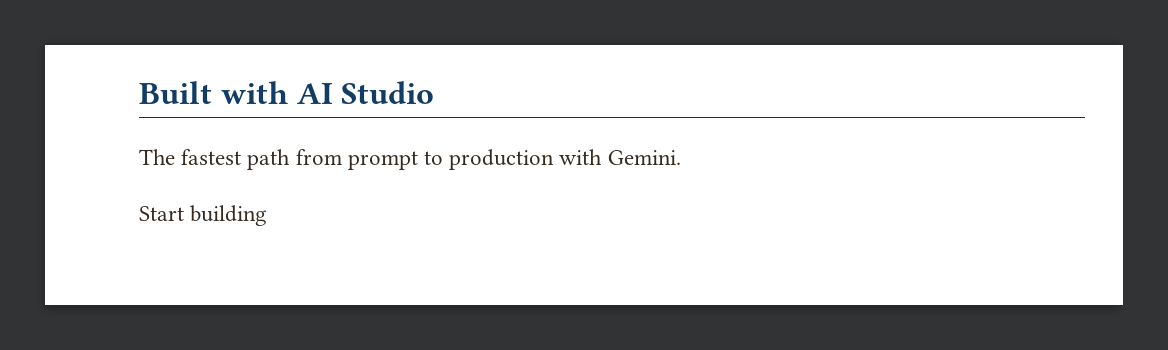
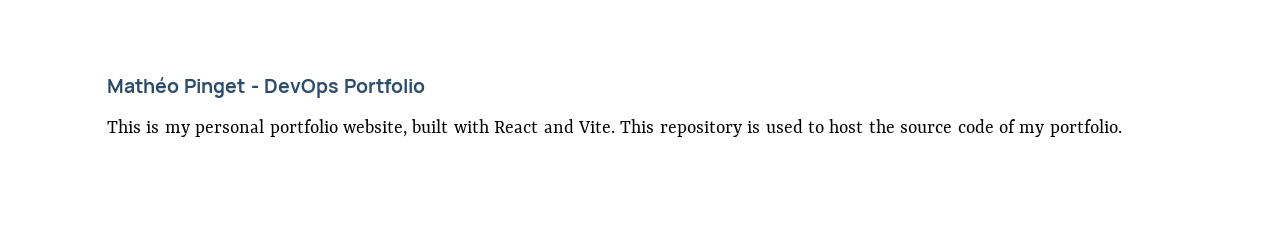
- Built with AI Studio
- The fastest path from prompt to production with Gemini.
- Start building
+ Mathéo Pinget - DevOps Portfolio
+ This is my personal portfolio website, built with React and Vite. This repository is used to host the source code of my portfolio.

